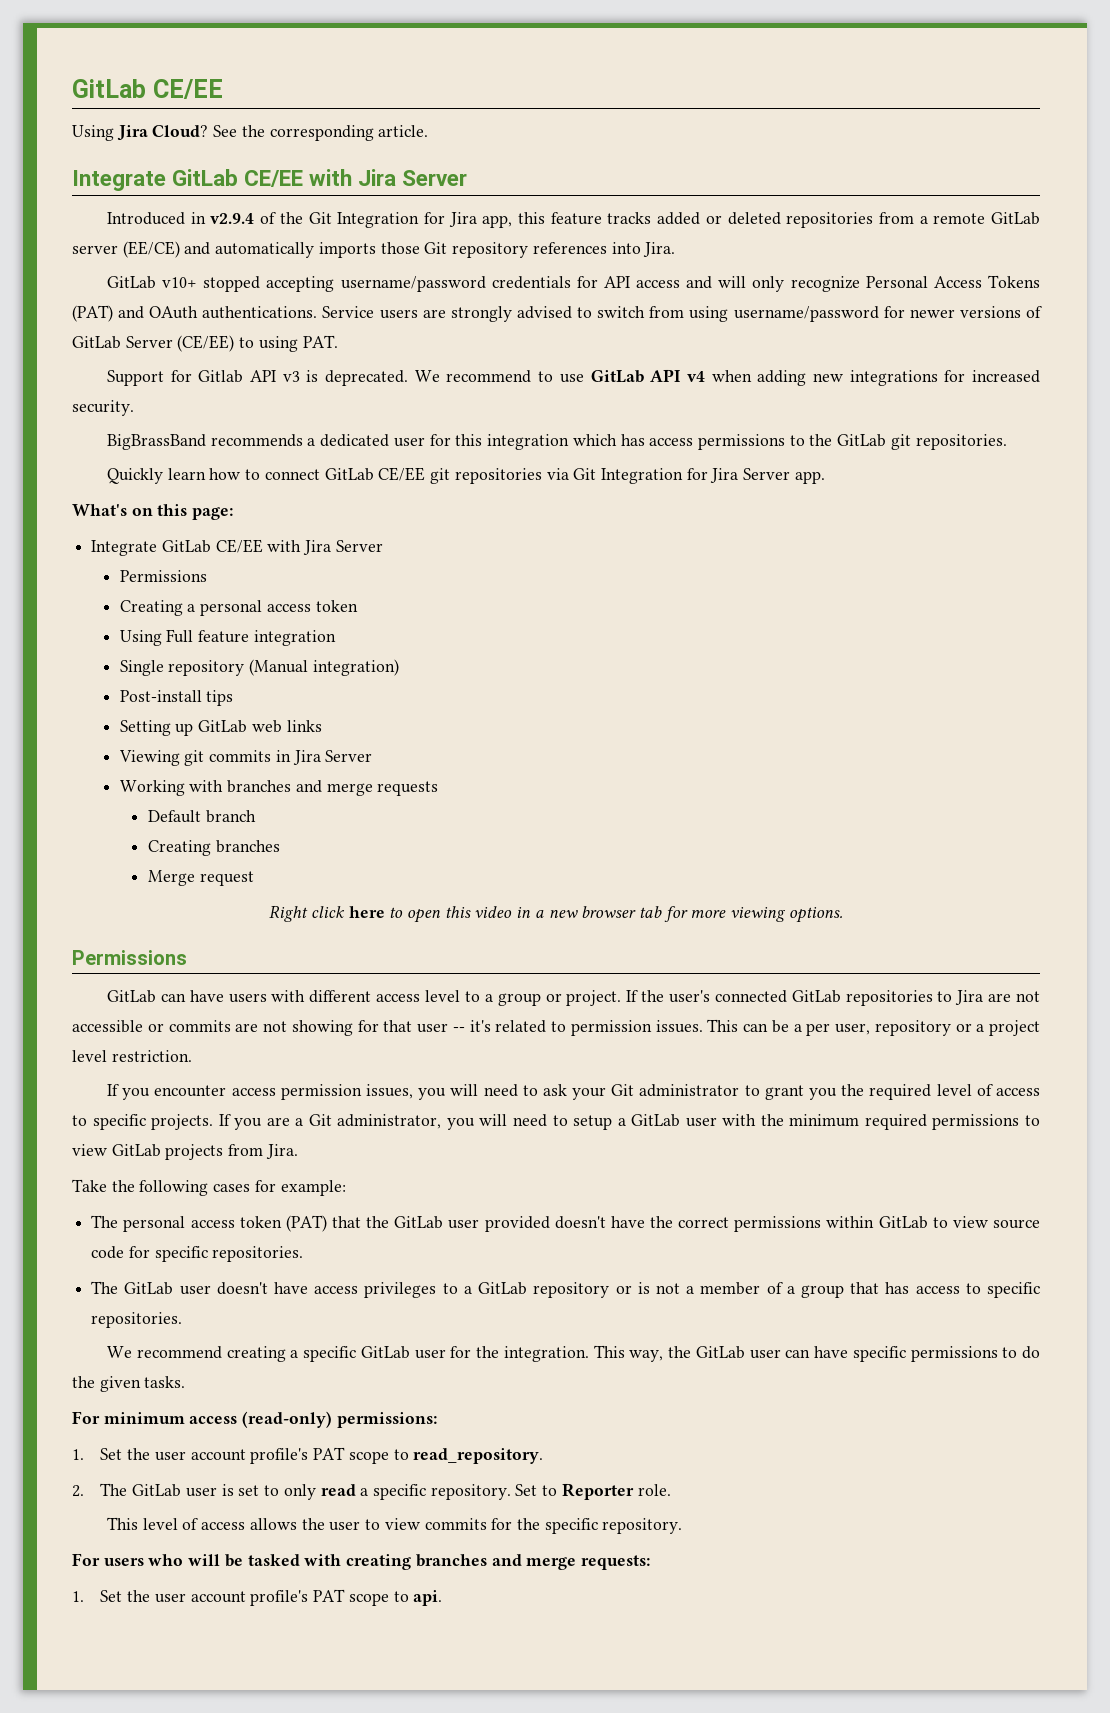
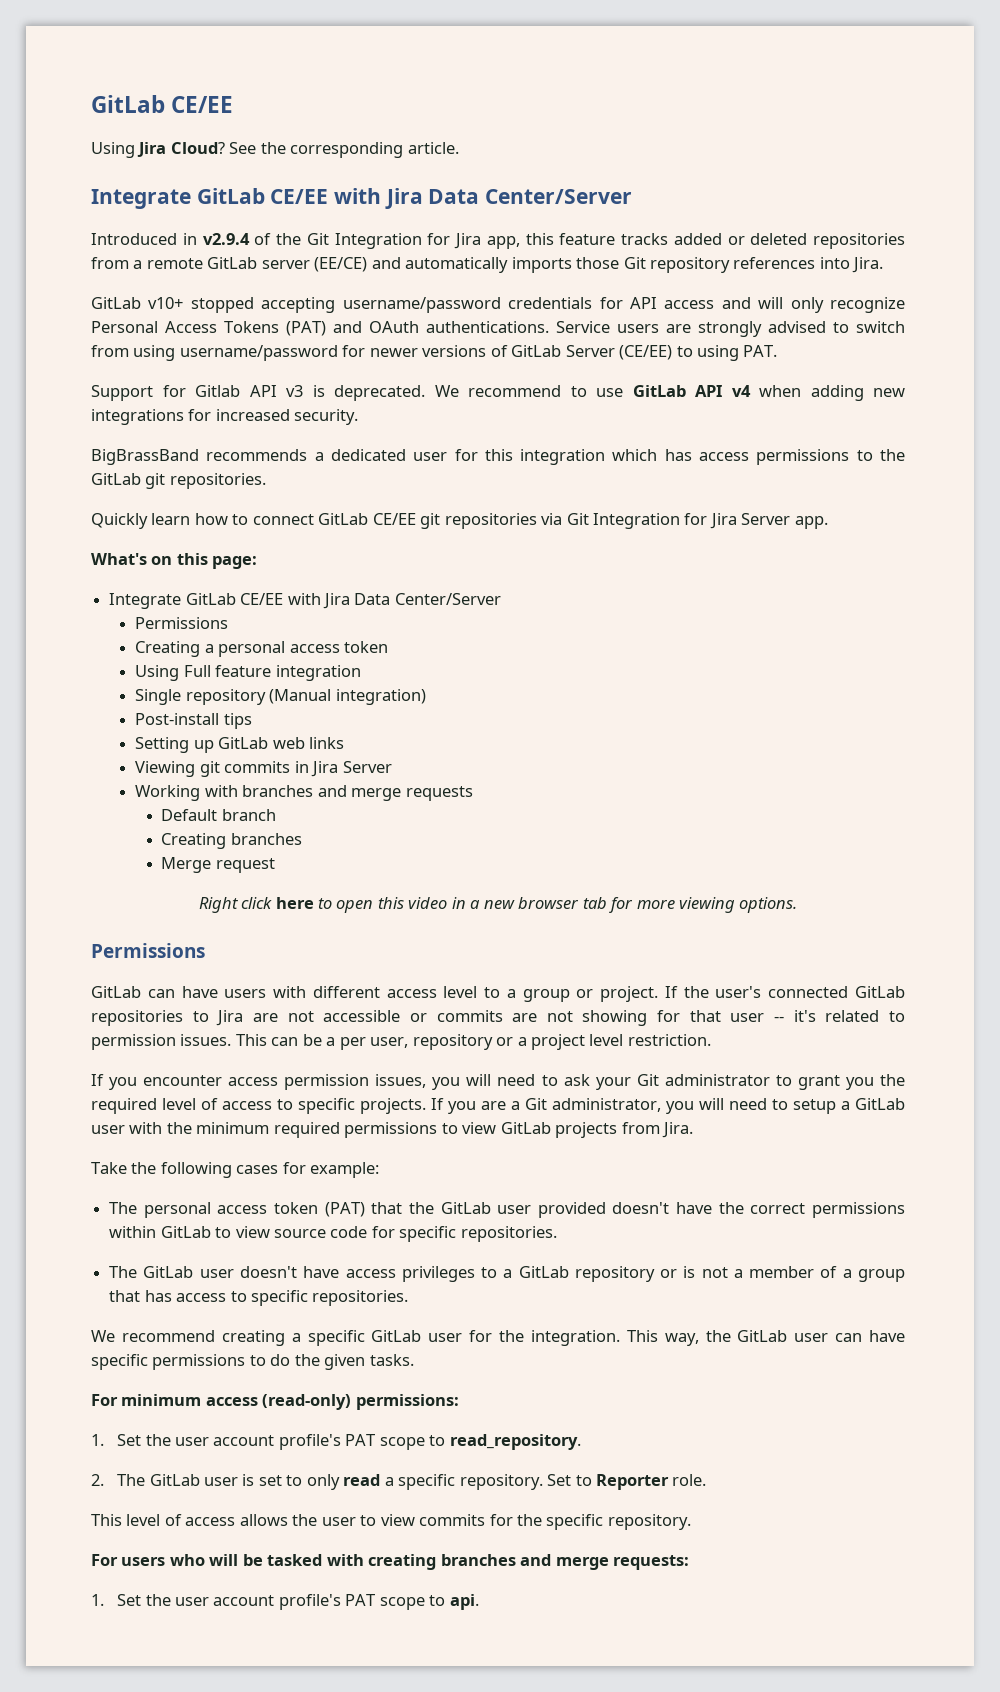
  See the corresponding article.
- Integrate GitLab CE/EE with Jira Server
+ Integrate GitLab CE/EE with Jira Data Center/Server
  What's on this page:
- Integrate GitLab CE/EE with Jira Server
+ Integrate GitLab CE/EE with Jira Data Center/Server

